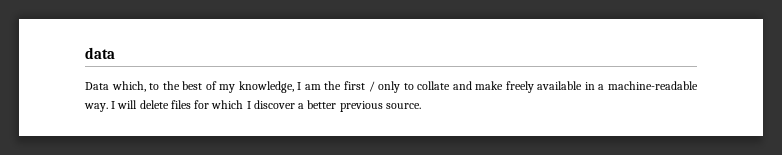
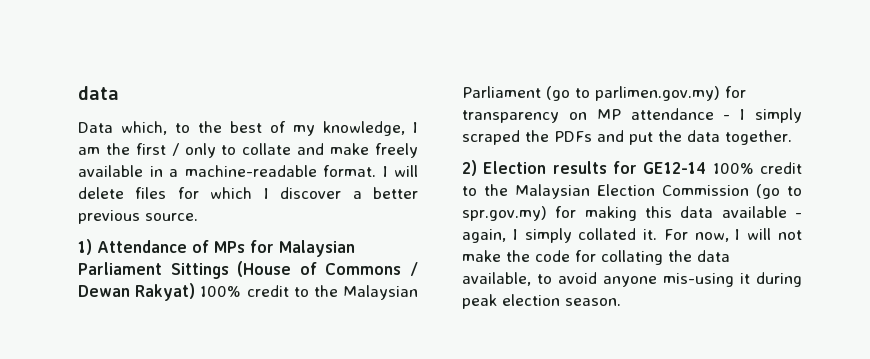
- Data which, to the best of my knowledge, I am the first / only to collate and make freely available in a machine-readable way.
+ Data which, to the best of my knowledge, I am the first / only to collate and make freely available in a machine-readable format.
+ 1) Attendance of MPs for Malaysian Parliament Sittings (House of Commons / Dewan Rakyat) 100% credit to the Malaysian Parliament (go to parlimen.gov.my) for transparency on MP attendance - I simply scraped the PDFs and put the data together.
+ 2) Election results for GE12-14 100% credit to the Malaysian Election Commission (go to spr.gov.my) for making this data available - again, I simply collated it. For now, I will not make the code for collating the data available, to avoid anyone mis-using it during peak election season.

